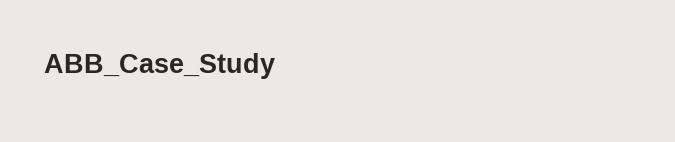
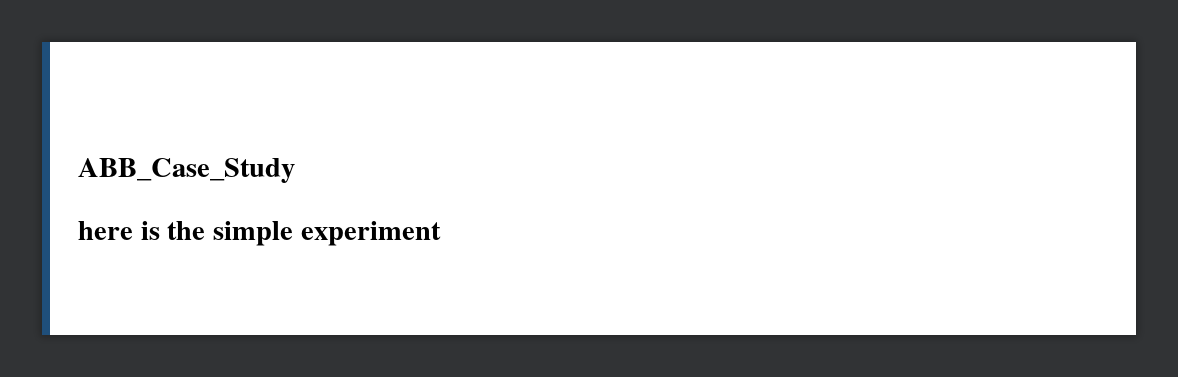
+ here is the simple experiment

